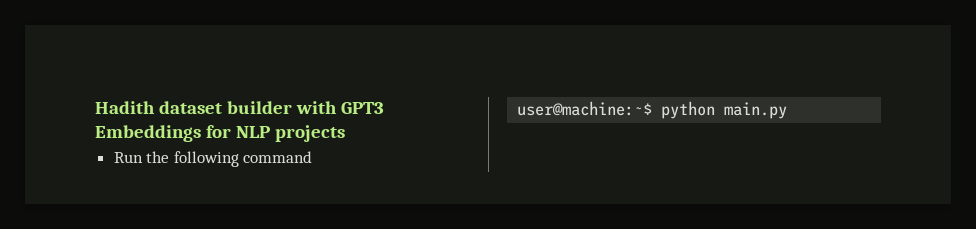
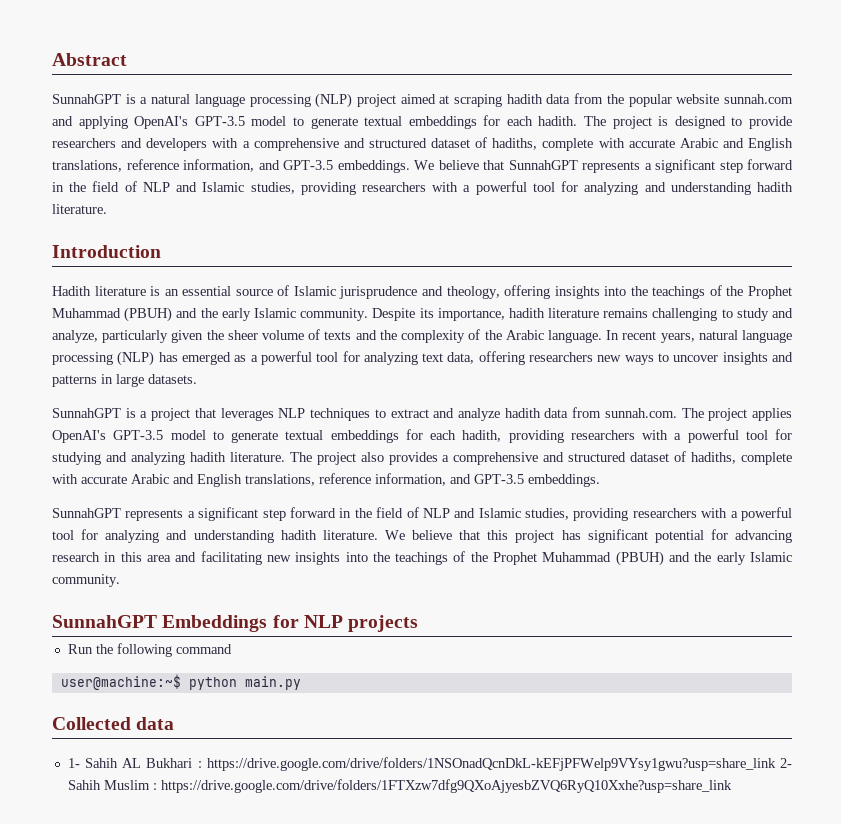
- Hadith dataset builder with GPT3 Embeddings for NLP projects
+ Abstract
+ SunnahGPT is a natural language processing (NLP) project aimed at scraping hadith data from the popular website sunnah.com and applying OpenAI's GPT-3.5 model to generate textual embeddings for each hadith. The project is designed to provide researchers and developers with a comprehensive and structured dataset of hadiths, complete with accurate Arabic and English translations, reference information, and GPT-3.5 embeddings. We believe that SunnahGPT represents a significant step forward in the field of NLP and Islamic studies, providing researchers with a powerful tool for analyzing and understanding hadith literature.
+ Introduction
+ Hadith literature is an essential source of Islamic jurisprudence and theology, offering insights into the teachings of the Prophet Muhammad (PBUH) and the early Islamic community. Despite its importance, hadith literature remains challenging to study and analyze, particularly given the sheer volume of texts and the complexity of the Arabic language. In recent years, natural language processing (NLP) has emerged as a powerful tool for analyzing text data, offering researchers new ways to uncover insights and patterns in large datasets.
+ SunnahGPT is a project that leverages NLP techniques to extract and analyze hadith data from sunnah.com. The project applies OpenAI's GPT-3.5 model to generate textual embeddings for each hadith, providing researchers with a powerful tool for studying and analyzing hadith literature. The project also provides a comprehensive and structured dataset of hadiths, complete with accurate Arabic and English translations, reference information, and GPT-3.5 embeddings.
+ SunnahGPT represents a significant step forward in the field of NLP and Islamic studies, providing researchers with a powerful tool for analyzing and understanding hadith literature. We believe that this project has significant potential for advancing research in this area and facilitating new insights into the teachings of the Prophet Muhammad (PBUH) and the early Islamic community.
+ SunnahGPT Embeddings for NLP projects
+ Collected data
+ 1- Sahih AL Bukhari : https://drive.google.com/drive/folders/1NSOnadQcnDkL-kEFjPFWelp9VYsy1gwu?usp=share_link 2- Sahih Muslim : https://drive.google.com/drive/folders/1FTXzw7dfg9QXoAjyesbZVQ6RyQ10Xxhe?usp=share_link

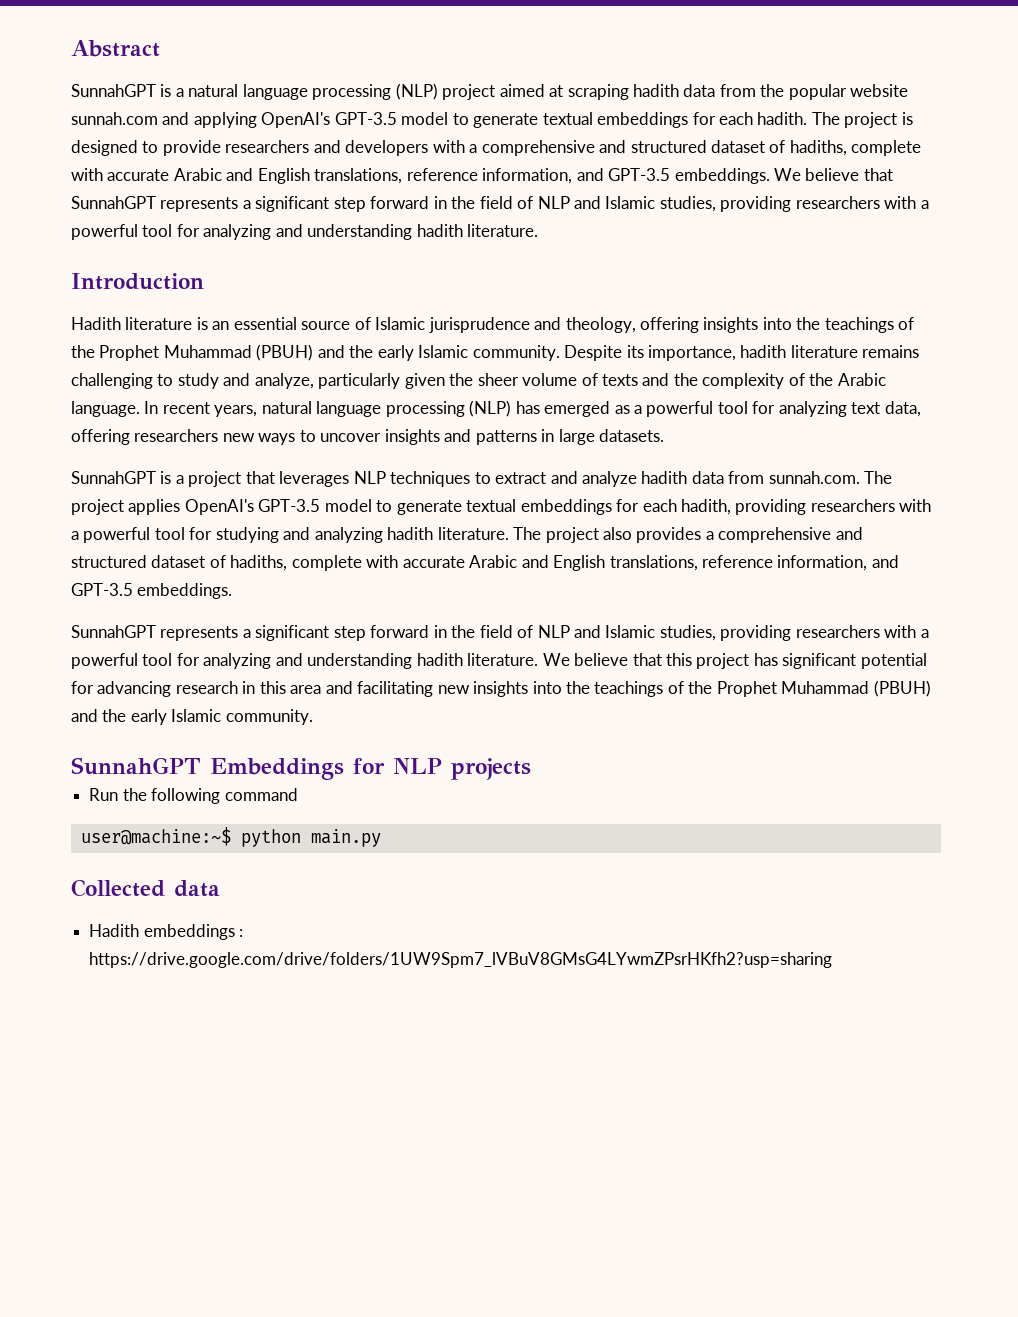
- 1- Sahih AL Bukhari : https://drive.google.com/drive/folders/1NSOnadQcnDkL-kEFjPFWelp9VYsy1gwu?usp=share_link 2- Sahih Muslim : https://drive.google.com/drive/folders/1FTXzw7dfg9QXoAjyesbZVQ6RyQ10Xxhe?usp=share_link
+ Hadith embeddings : https://drive.google.com/drive/folders/1UW9Spm7_lVBuV8GMsG4LYwmZPsrHKfh2?usp=sharing

